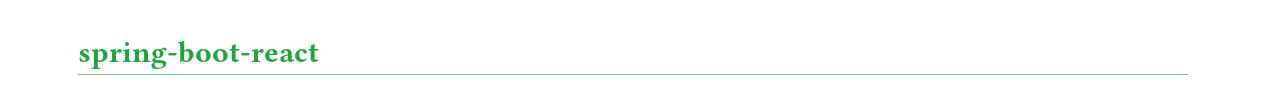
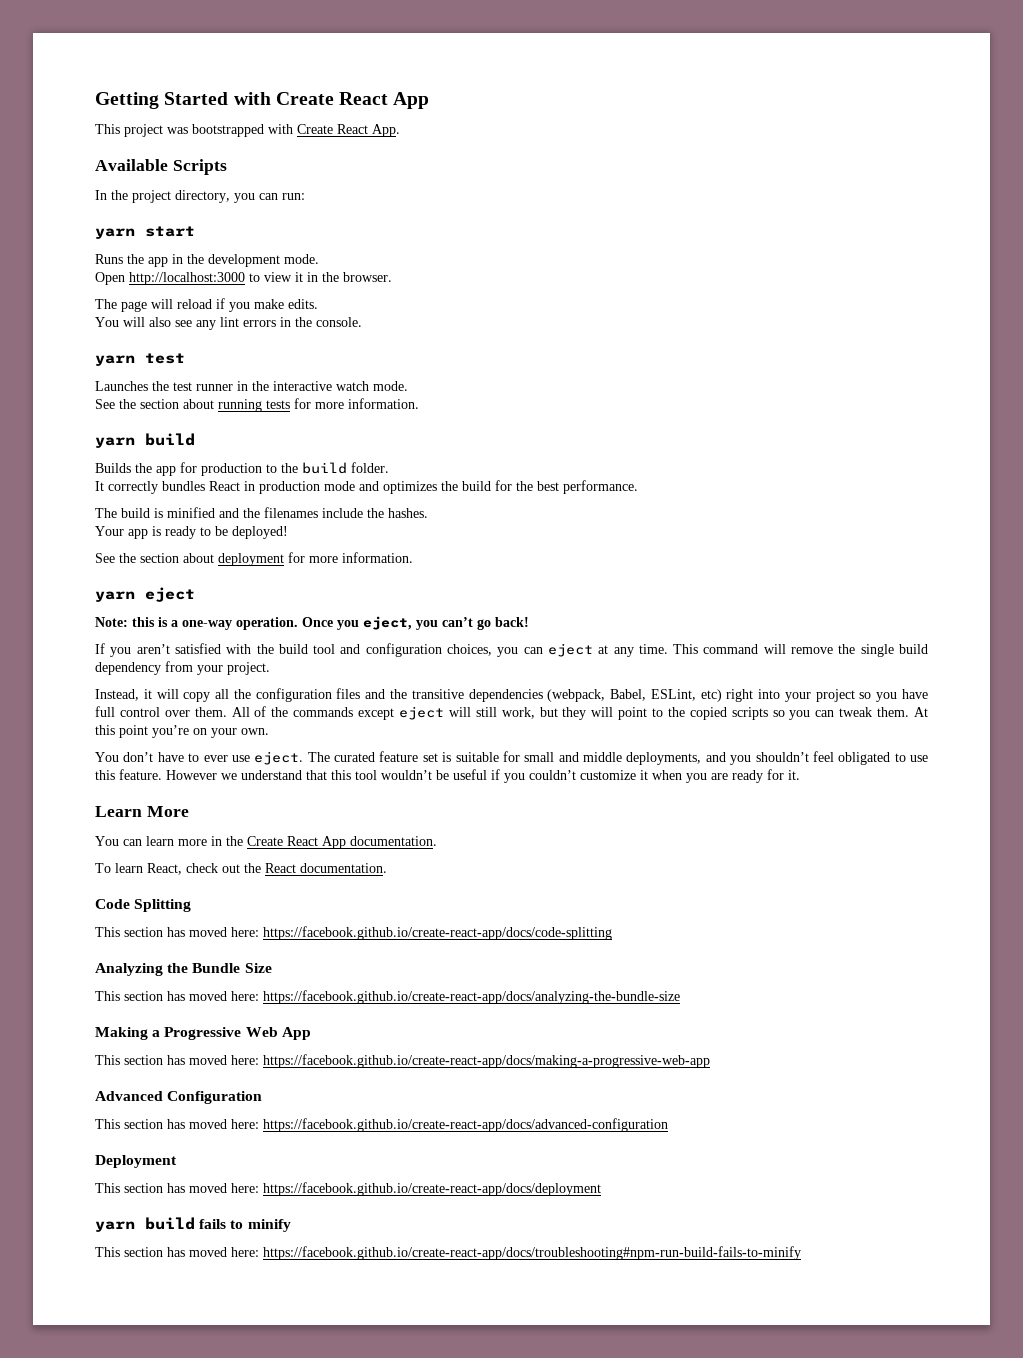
- spring-boot-react
+ Getting Started with Create React App
+ This project was bootstrapped with Create React App.
+ Available Scripts
+ In the project directory, you can run:
+ yarn start
+ Runs the app in the development mode.
+ Open http://localhost:3000 to view it in the browser.
+ The page will reload if you make edits.
+ You will also see any lint errors in the console.
+ yarn test
+ Launches the test runner in the interactive watch mode.
+ See the section about running tests for more information.
+ yarn build
+ Builds the app for production to the build folder.
+ It correctly bundles React in production mode and optimizes the build for the best performance.
+ The build is minified and the filenames include the hashes.
+ Your app is ready to be deployed!
+ See the section about deployment for more information.
+ yarn eject
+ Note: this is a one-way operation. Once you eject, you can’t go back!
+ If you aren’t satisfied with the build tool and configuration choices, you can eject at any time. This command will remove the single build dependency from your project.
+ Instead, it will copy all the configuration files and the transitive dependencies (webpack, Babel, ESLint, etc) right into your project so you have full control over them. All of the commands except eject will still work, but they will point to the copied scripts so you can tweak them. At this point you’re on your own.
+ You don’t have to ever use eject. The curated feature set is suitable for small and middle deployments, and you shouldn’t feel obligated to use this feature. However we understand that this tool wouldn’t be useful if you couldn’t customize it when you are ready for it.
+ Learn More
+ You can learn more in the Create React App documentation.
+ To learn React, check out the React documentation.
+ Code Splitting
+ This section has moved here: https://facebook.github.io/create-react-app/docs/code-splitting
+ Analyzing the Bundle Size
+ This section has moved here: https://facebook.github.io/create-react-app/docs/analyzing-the-bundle-size
+ Making a Progressive Web App
+ This section has moved here: https://facebook.github.io/create-react-app/docs/making-a-progressive-web-app
+ Advanced Configuration
+ This section has moved here: https://facebook.github.io/create-react-app/docs/advanced-configuration
+ Deployment
+ This section has moved here: https://facebook.github.io/create-react-app/docs/deployment
+ yarn build fails to minify
+ This section has moved here: https://facebook.github.io/create-react-app/docs/troubleshooting#npm-run-build-fails-to-minify

